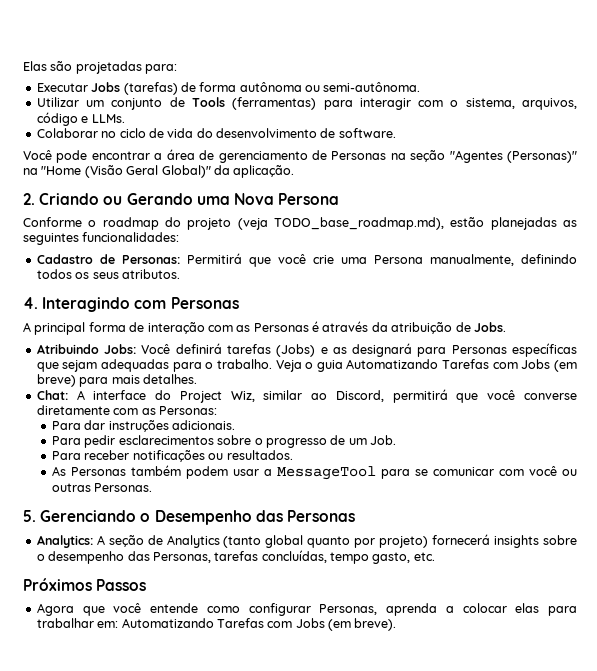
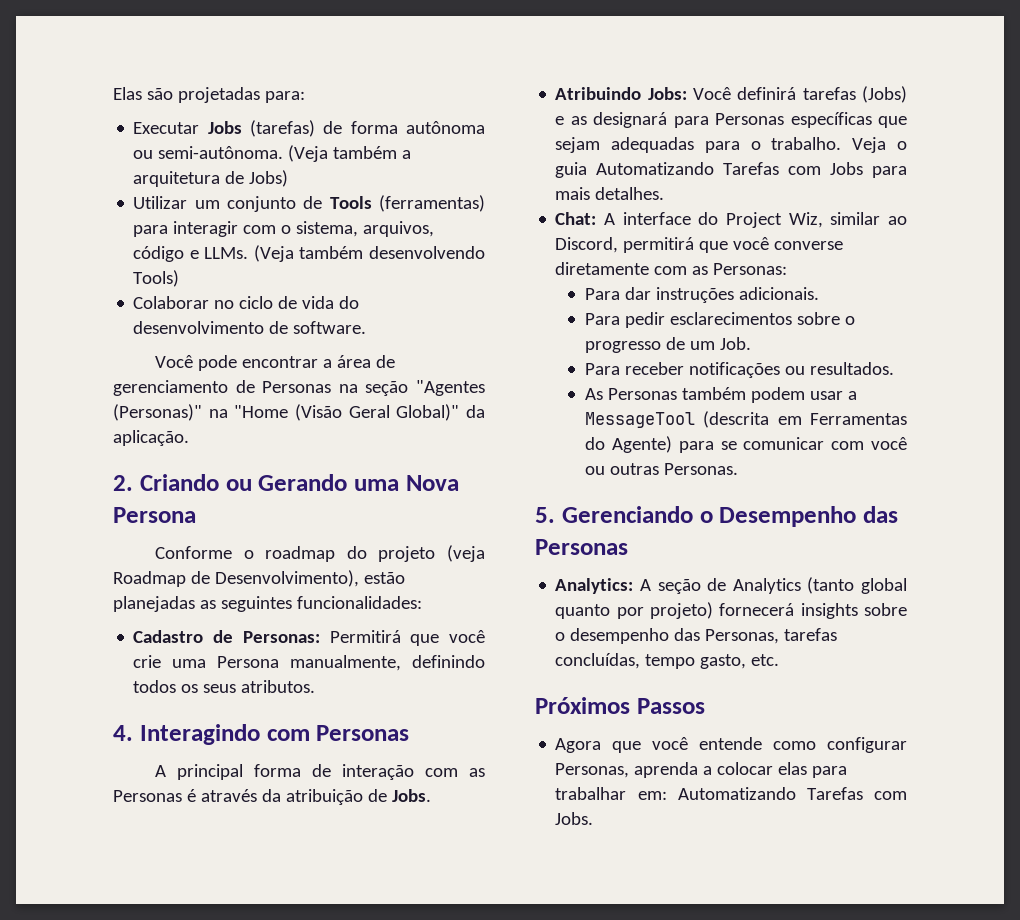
+ (Veja também a arquitetura de Jobs)
+ (Veja também desenvolvendo Tools)
- Conforme o roadmap do projeto (veja TODO_base_roadmap.md), estão planejadas as seguintes funcionalidades:
+ Conforme o roadmap do projeto (veja Roadmap de Desenvolvimento), estão planejadas as seguintes funcionalidades:
- Veja o guia Automatizando Tarefas com Jobs (em breve) para mais detalhes.
+ Veja o guia Automatizando Tarefas com Jobs para mais detalhes.
- As Personas também podem usar a MessageTool para se comunicar com você ou outras Personas.
+ As Personas também podem usar a MessageTool (descrita em Ferramentas do Agente) para se comunicar com você ou outras Personas.
- Agora que você entende como configurar Personas, aprenda a colocar elas para trabalhar em: Automatizando Tarefas com Jobs (em breve).
+ Agora que você entende como configurar Personas, aprenda a colocar elas para trabalhar em: Automatizando Tarefas com Jobs.

